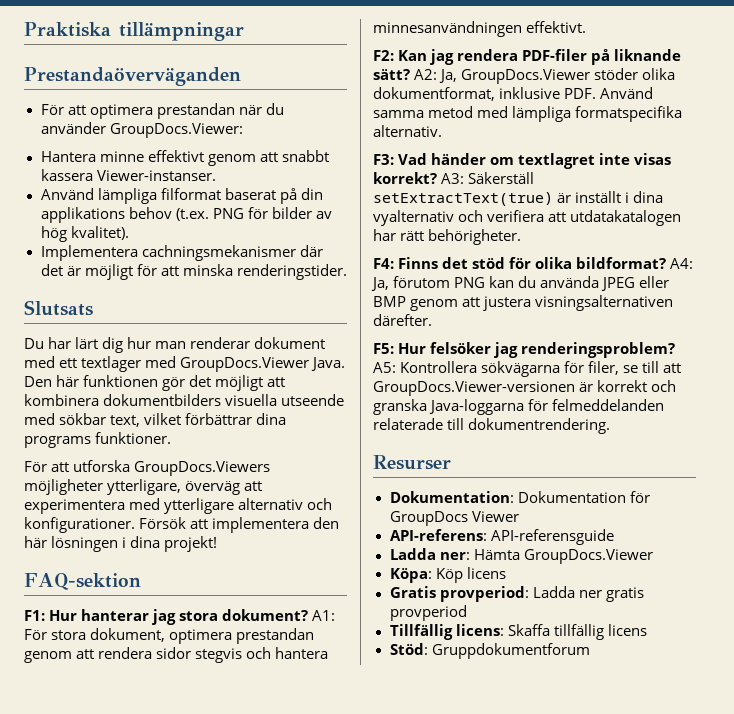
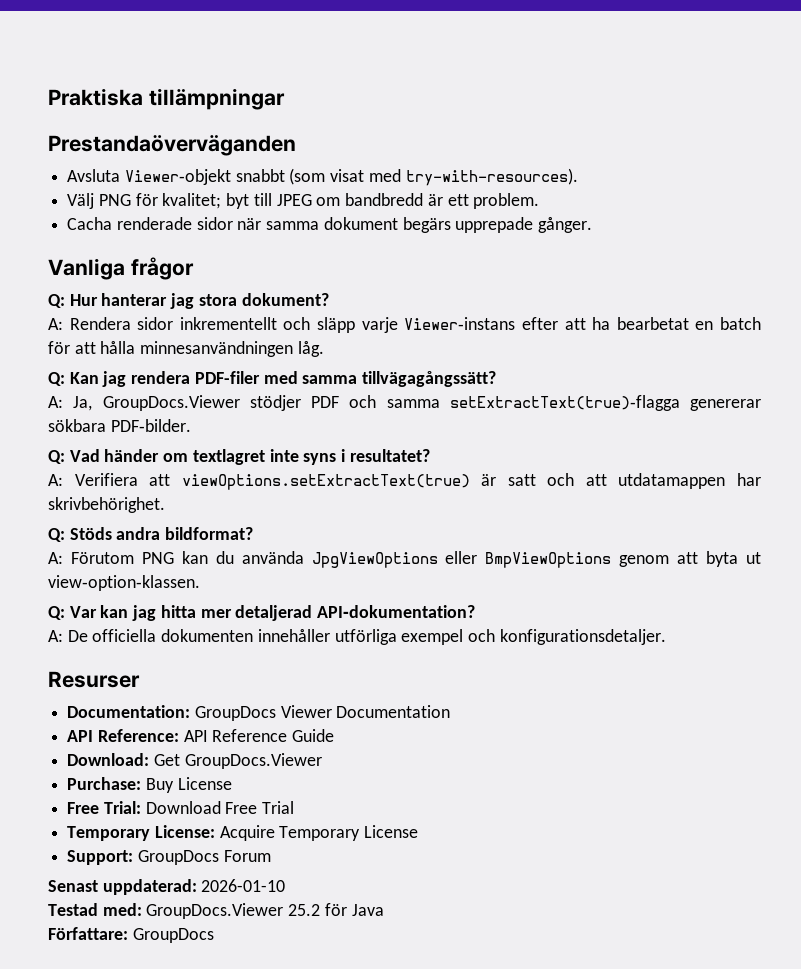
- För att optimera prestandan när du använder GroupDocs.Viewer:
- Hantera minne effektivt genom att snabbt kassera Viewer-instanser.
- Använd lämpliga filformat baserat på din applikations behov (t.ex. PNG för bilder av hög kvalitet).
- Implementera cachningsmekanismer där det är möjligt för att minska renderingstider.
- Slutsats
- Du har lärt dig hur man renderar dokument med ett textlager med GroupDocs.Viewer Java. Den här funktionen gör det möjligt att kombinera dokumentbilders visuella utseende med sökbar text, vilket förbättrar dina programs funktioner.
- För att utforska GroupDocs.Viewers möjligheter ytterligare, överväg att experimentera med ytterligare alternativ och konfigurationer. Försök att implementera den här lösningen i dina projekt!
- FAQ-sektion
- F1: Hur hanterar jag stora dokument? A1: För stora dokument, optimera prestandan genom att rendera sidor stegvis och hantera minnesanvändningen effektivt.
- F2: Kan jag rendera PDF-filer på liknande sätt? A2: Ja, GroupDocs.Viewer stöder olika dokumentformat, inklusive PDF. Använd samma metod med lämpliga formatspecifika alternativ.
- F3: Vad händer om textlagret inte visas korrekt? A3: Säkerställ setExtractText(true) är inställt i dina vyalternativ och verifiera att utdatakatalogen har rätt behörigheter.
- F4: Finns det stöd för olika bildformat? A4: Ja, förutom PNG kan du använda JPEG eller BMP genom att justera visningsalternativen därefter.
- F5: Hur felsöker jag renderingsproblem? A5: Kontrollera sökvägarna för filer, se till att GroupDocs.Viewer-versionen är korrekt och granska Java-loggarna för felmeddelanden relaterade till dokumentrendering.
+ Avsluta Viewer‑objekt snabbt (som visat med try‑with‑resources).
+ Välj PNG för kvalitet; byt till JPEG om bandbredd är ett problem.
+ Cacha renderade sidor när samma dokument begärs upprepade gånger.
+ Vanliga frågor
+ Q: Hur hanterar jag stora dokument?
+ A: Rendera sidor inkrementellt och släpp varje Viewer‑instans efter att ha bearbetat en batch för att hålla minnesanvändningen låg.
+ Q: Kan jag rendera PDF-filer med samma tillvägagångssätt?
+ A: Ja, GroupDocs.Viewer stödjer PDF och samma setExtractText(true)‑flagga genererar sökbara PDF‑bilder.
+ Q: Vad händer om textlagret inte syns i resultatet?
+ A: Verifiera att viewOptions.setExtractText(true) är satt och att utdatamappen har skrivbehörighet.
+ Q: Stöds andra bildformat?
+ A: Förutom PNG kan du använda JpgViewOptions eller BmpViewOptions genom att byta ut view‑option‑klassen.
+ Q: Var kan jag hitta mer detaljerad API‑dokumentation?
+ A: De officiella dokumenten innehåller utförliga exempel och konfigurationsdetaljer.
  Resurser
- Dokumentation: Dokumentation för GroupDocs Viewer
- API-referens: API-referensguide
- Ladda ner: Hämta GroupDocs.Viewer
- Köpa: Köp licens
- Gratis provperiod: Ladda ner gratis provperiod
- Tillfällig licens: Skaffa tillfällig licens
- Stöd: Gruppdokumentforum
+ Documentation: GroupDocs Viewer Documentation
+ API Reference: API Reference Guide
+ Download: Get GroupDocs.Viewer
+ Purchase: Buy License
+ Free Trial: Download Free Trial
+ Temporary License: Acquire Temporary License
+ Support: GroupDocs Forum
+ Senast uppdaterad: 2026-01-10
+ Testad med: GroupDocs.Viewer 25.2 för Java
+ Författare: GroupDocs

